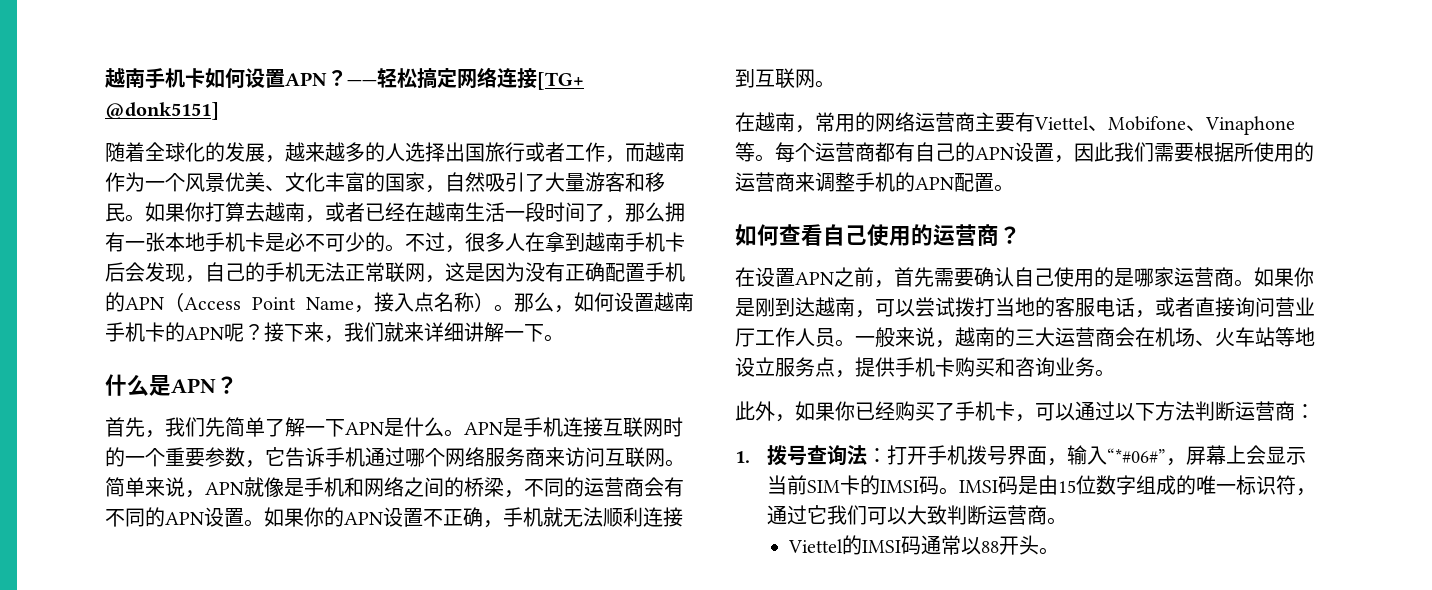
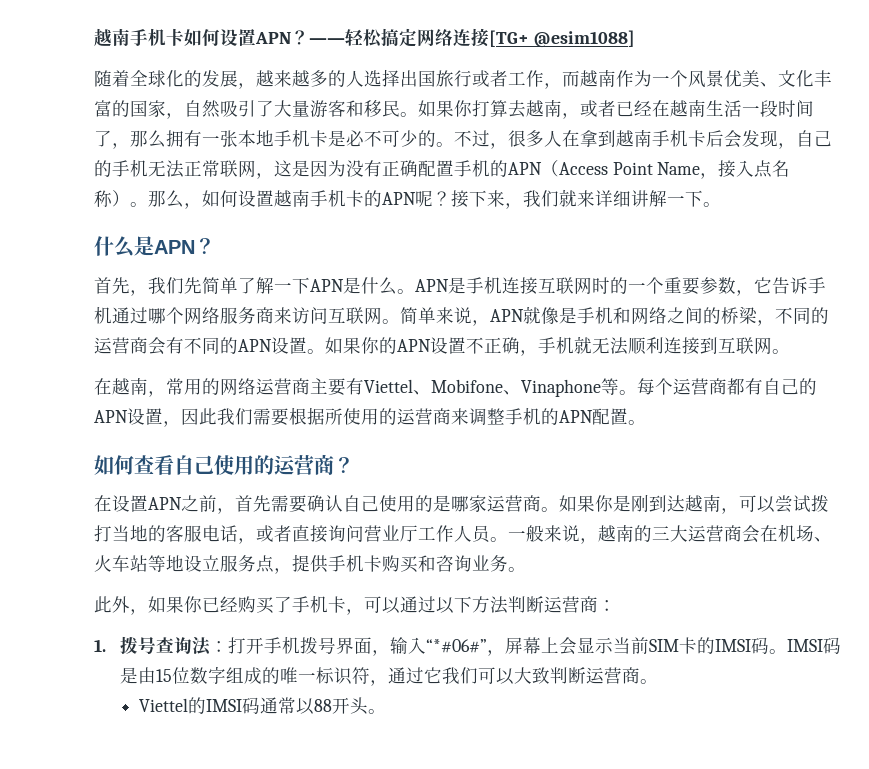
- ——轻松搞定网络连接[TG+ @donk5151]
+ ——轻松搞定网络连接[TG+ @esim1088]

